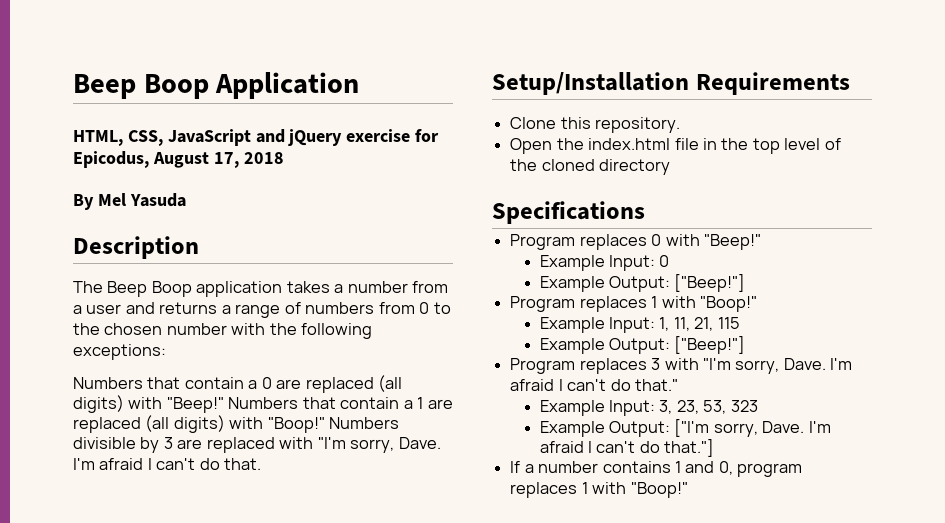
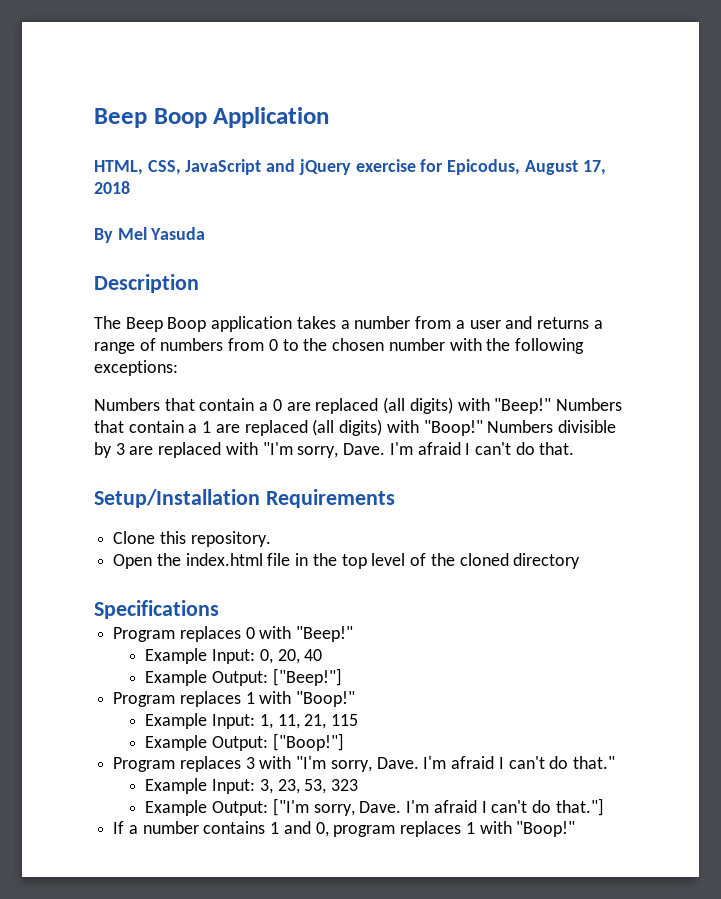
- Example Input: 0
+ Example Input: 0, 20, 40
  Example Input: 1, 11, 21, 115
- Example Output: ["Beep!"]
+ Example Output: ["Boop!"]

